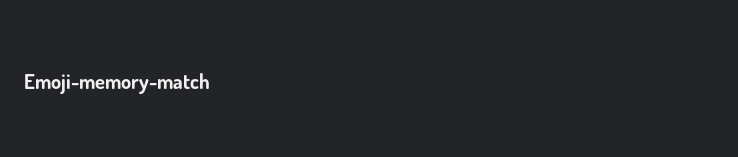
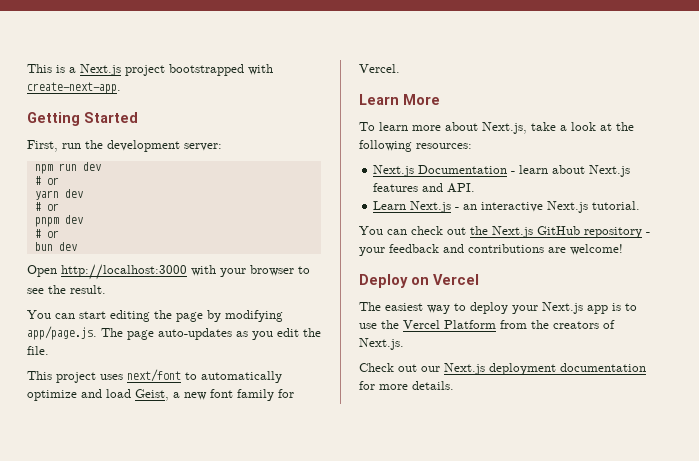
- Emoji-memory-match
+ This is a Next.js project bootstrapped with create-next-app.
+ Getting Started
+ First, run the development server:
+ npm run dev
+ # or
+ yarn dev
+ # or
+ pnpm dev
+ # or
+ bun dev
+ Open http://localhost:3000 with your browser to see the result.
+ You can start editing the page by modifying app/page.js. The page auto-updates as you edit the file.
+ This project uses next/font to automatically optimize and load Geist, a new font family for Vercel.
+ Learn More
+ To learn more about Next.js, take a look at the following resources:
+ Next.js Documentation - learn about Next.js features and API.
+ Learn Next.js - an interactive Next.js tutorial.
+ You can check out the Next.js GitHub repository - your feedback and contributions are welcome!
+ Deploy on Vercel
+ The easiest way to deploy your Next.js app is to use the Vercel Platform from the creators of Next.js.
+ Check out our Next.js deployment documentation for more details.

